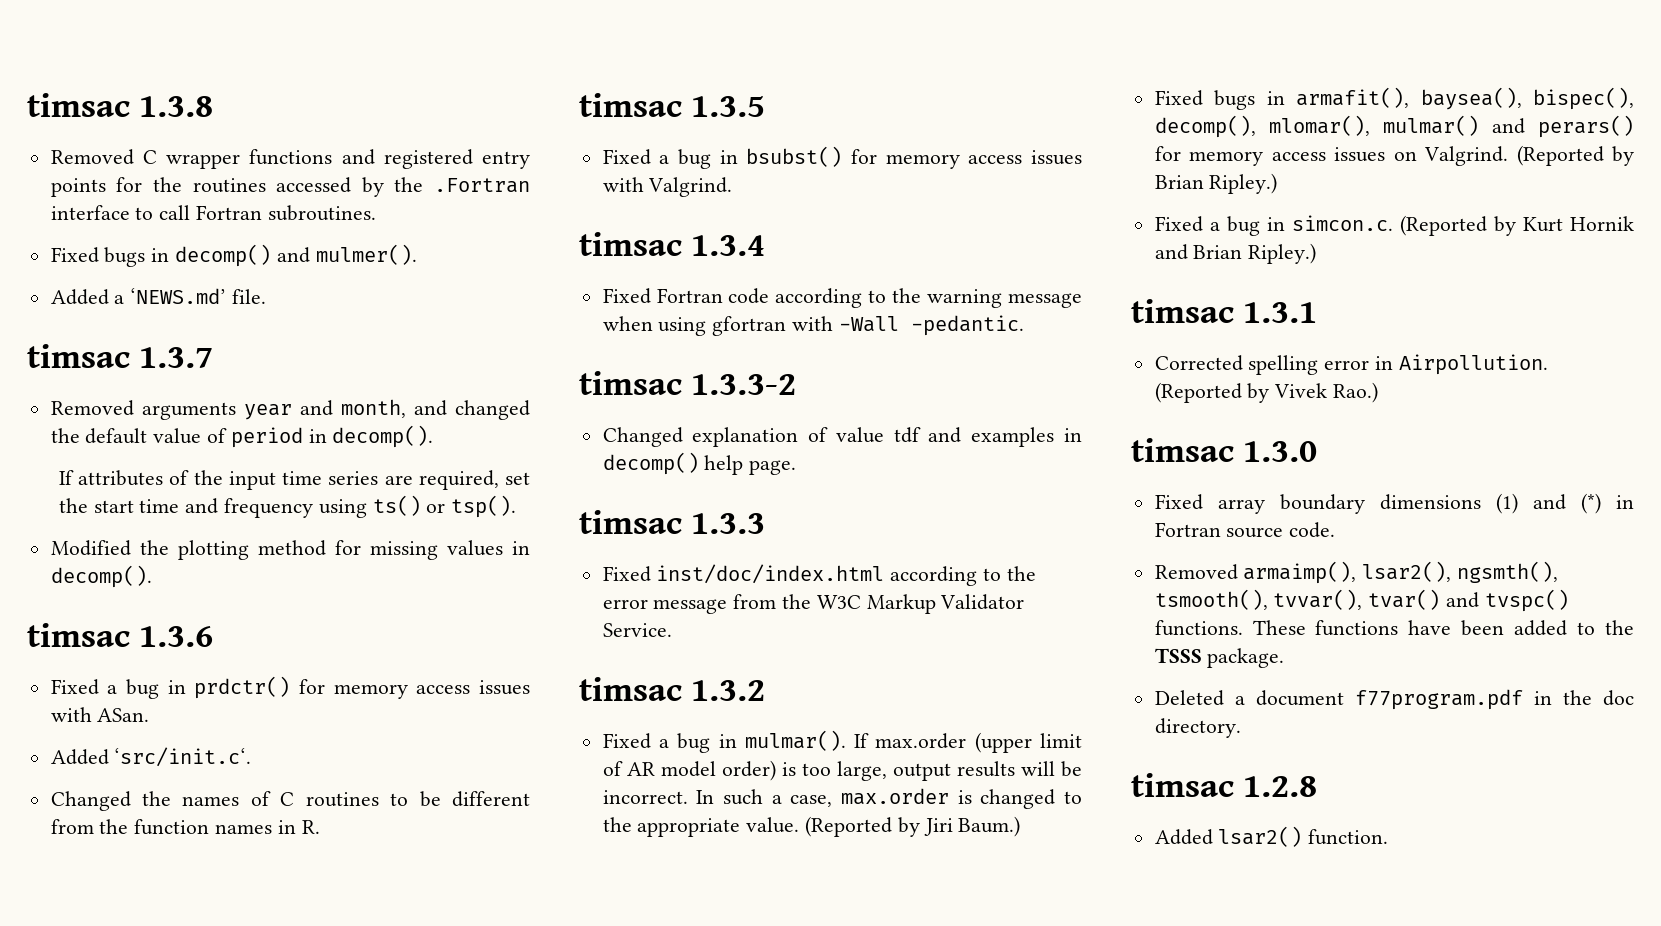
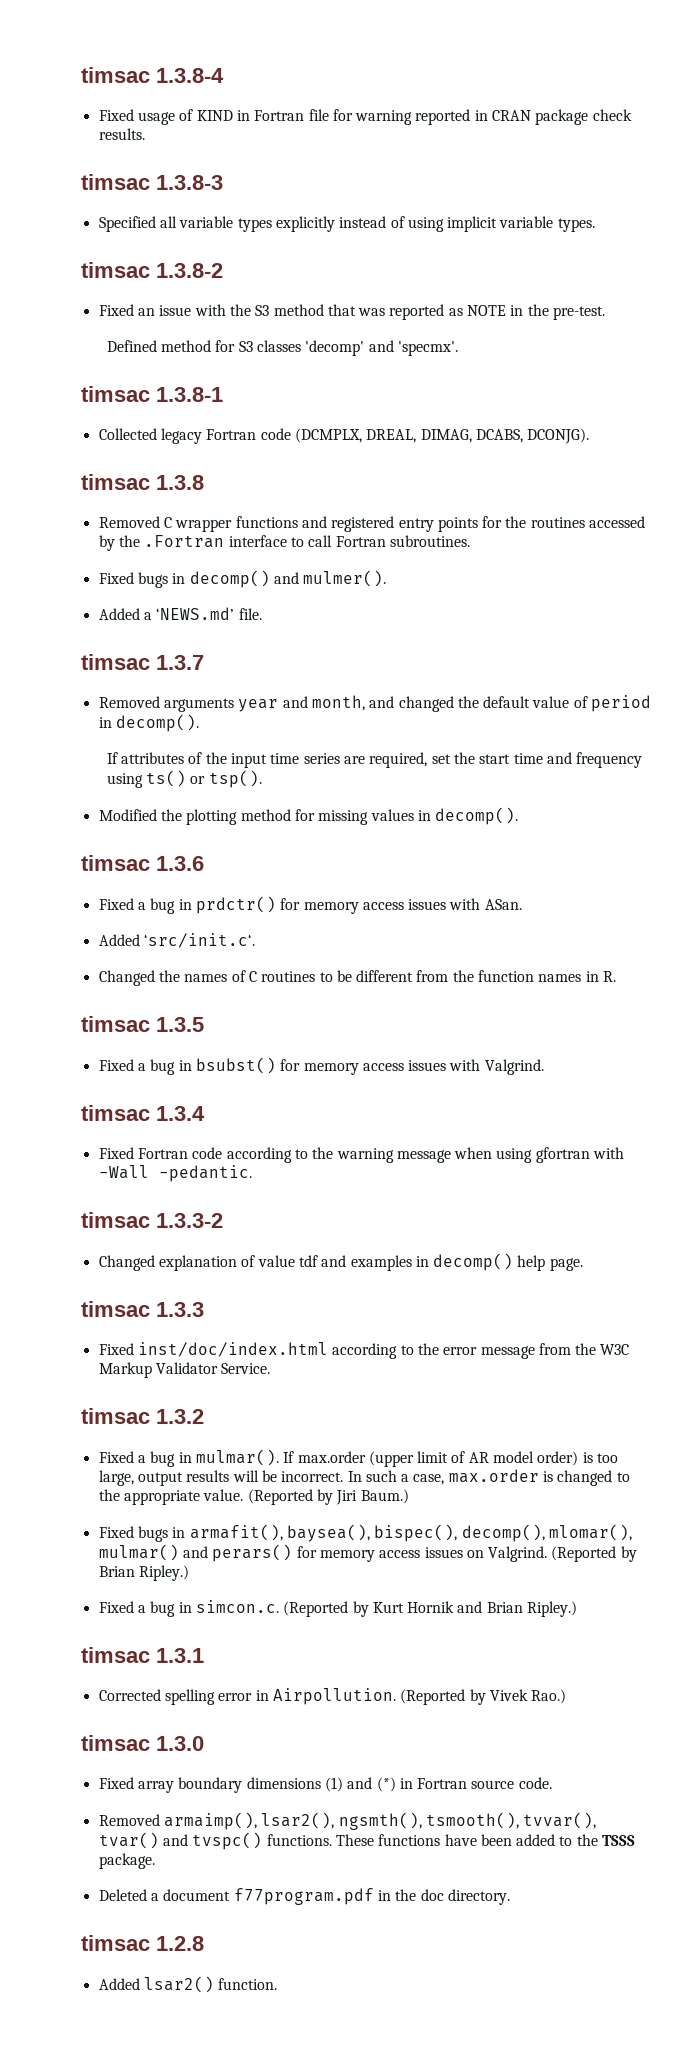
+ timsac 1.3.8-4
+ Fixed usage of KIND in Fortran file for warning reported in CRAN package check results.
+ timsac 1.3.8-3
+ Specified all variable types explicitly instead of using implicit variable types.
+ timsac 1.3.8-2
+ Fixed an issue with the S3 method that was reported as NOTE in the pre-test.
+ Defined method for S3 classes 'decomp' and 'specmx'.
+ timsac 1.3.8-1
+ Collected legacy Fortran code (DCMPLX, DREAL, DIMAG, DCABS, DCONJG).

